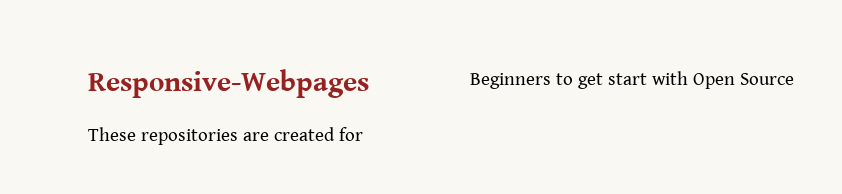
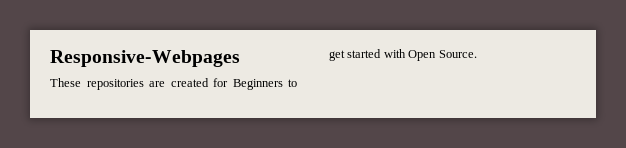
- These repositories are created for Beginners to get start with Open Source
+ These repositories are created for Beginners to get started with Open Source.

